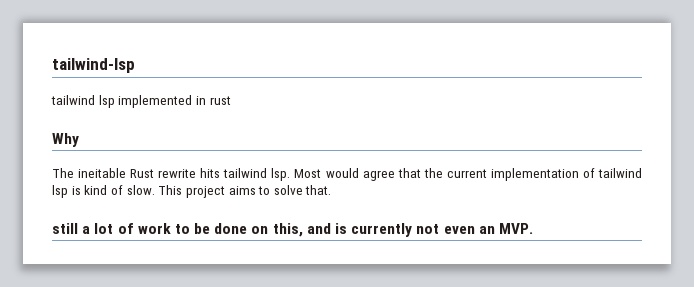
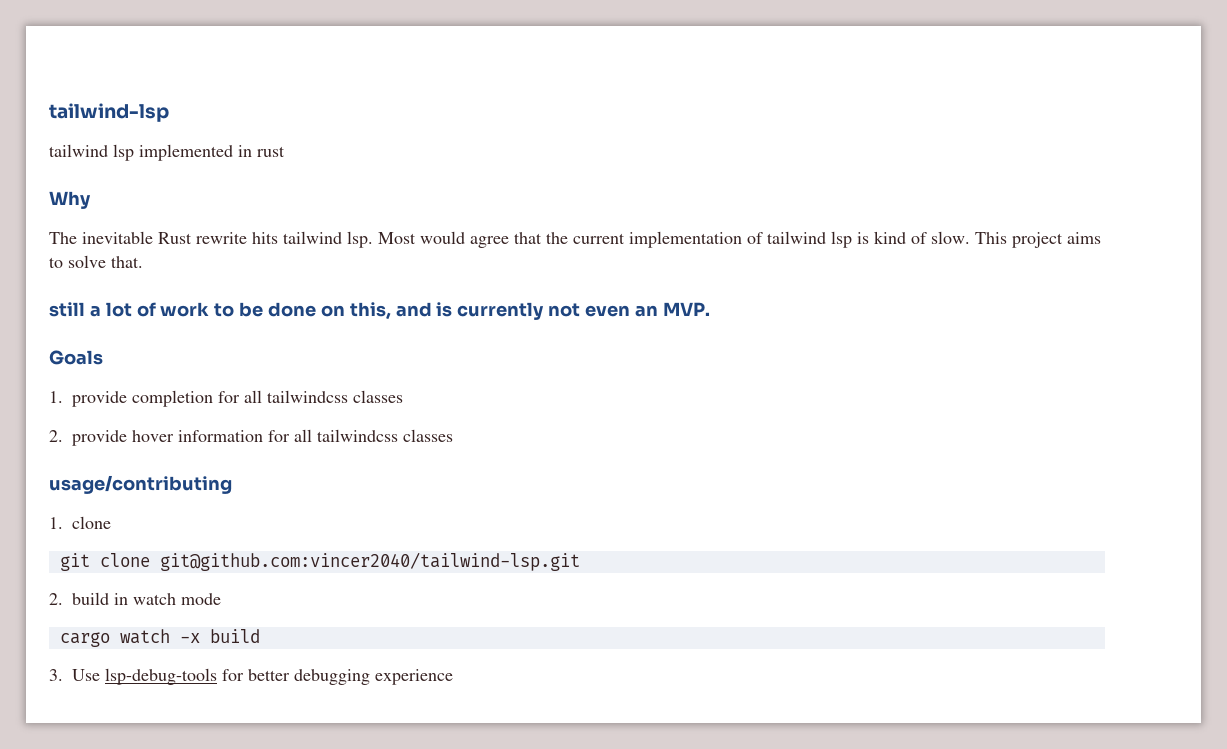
- The ineitable Rust rewrite hits tailwind lsp.
+ The inevitable Rust rewrite hits tailwind lsp.
+ Goals
+ 1. provide completion for all tailwindcss classes
+ 2. provide hover information for all tailwindcss classes
+ usage/contributing
+ 1. clone
+ git clone git@github.com:vincer2040/tailwind-lsp.git
+ 2. build in watch mode
+ cargo watch -x build
+ 3. Use lsp-debug-tools for better debugging experience

